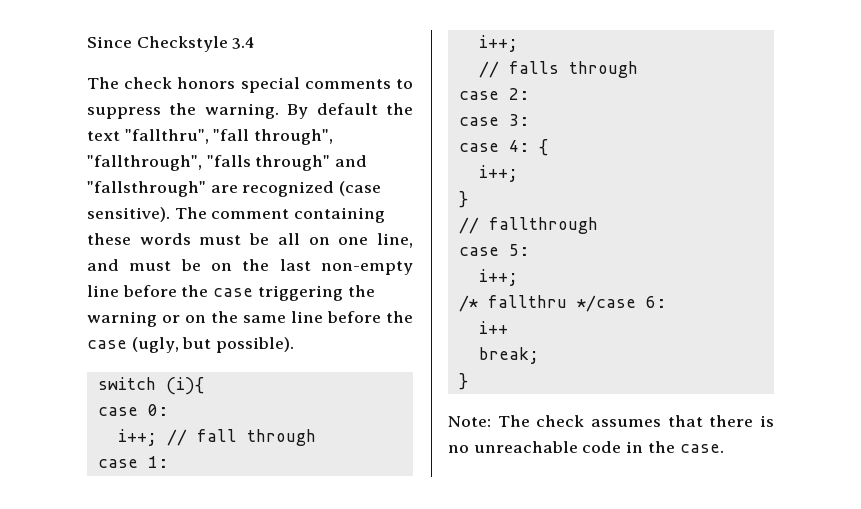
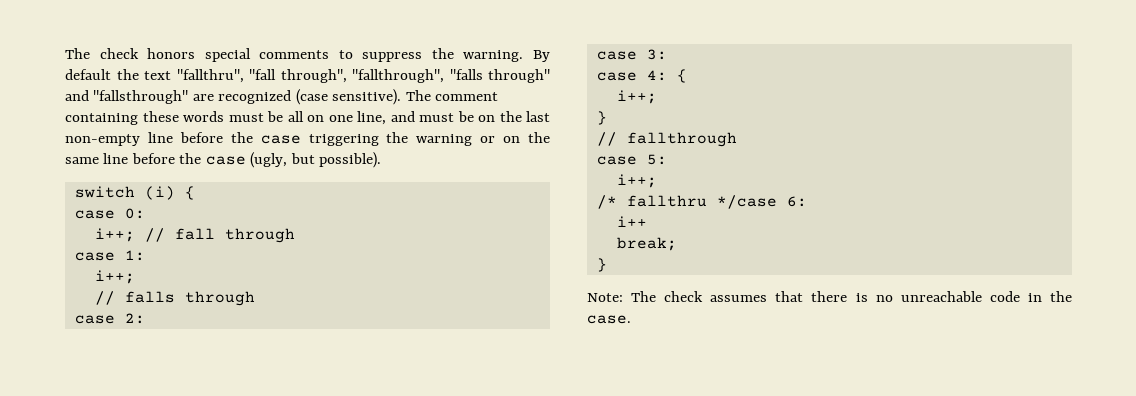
- Since Checkstyle 3.4
- switch (i){
+ switch (i) {

